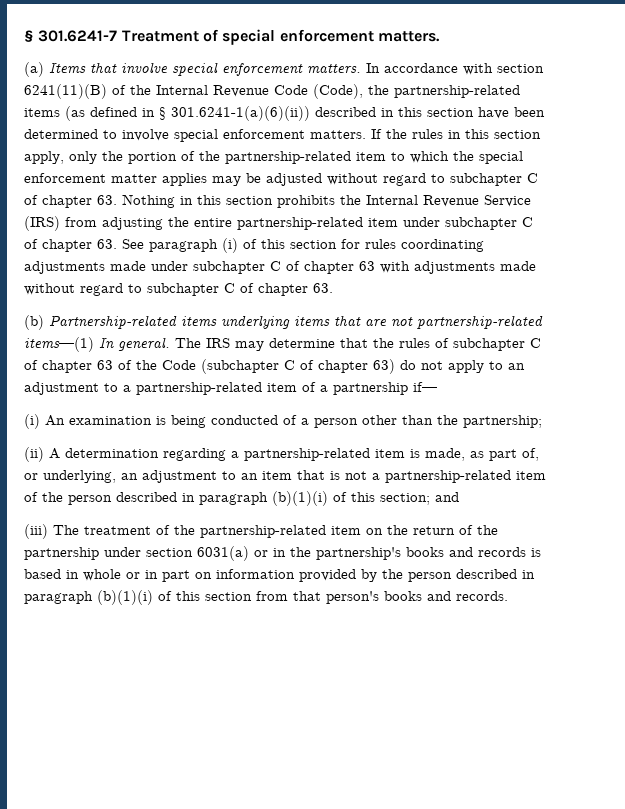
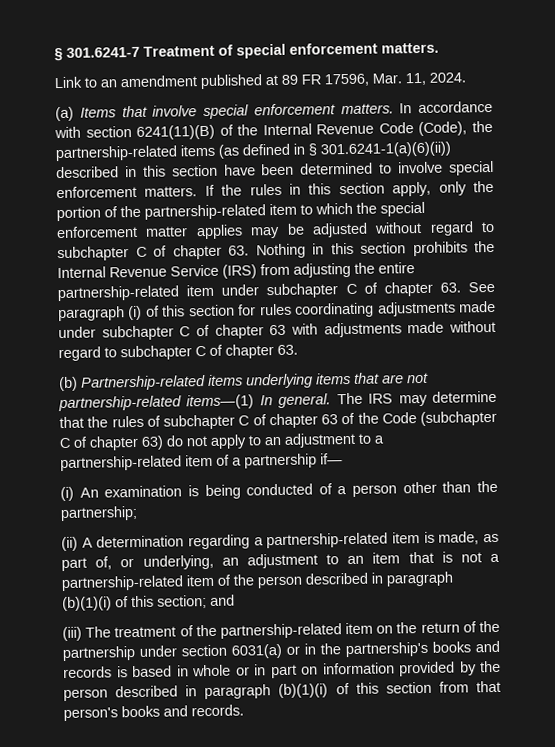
+ Link to an amendment published at 89 FR 17596, Mar. 11, 2024.

